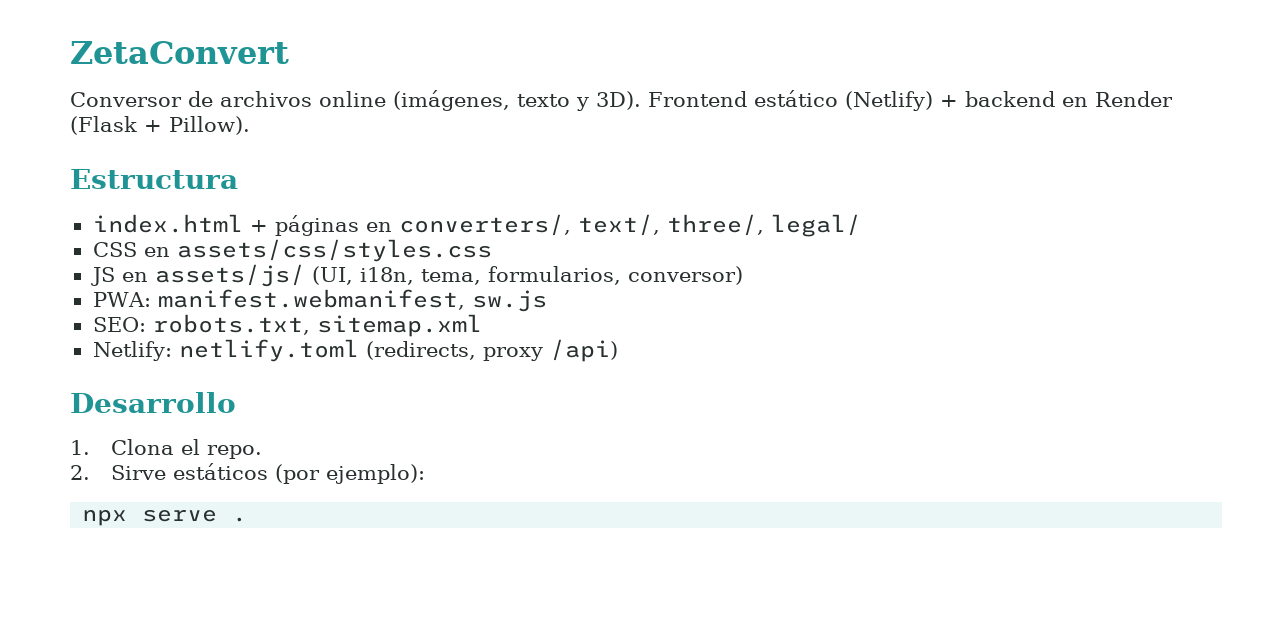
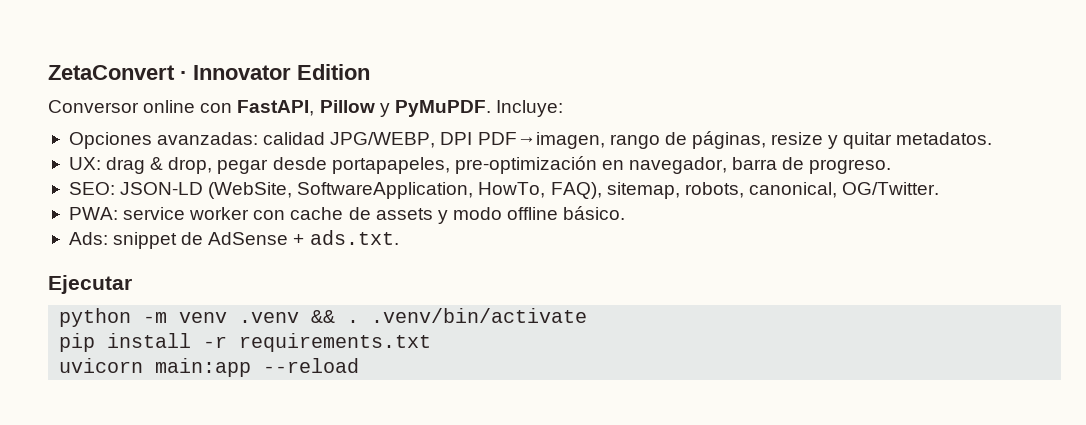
- ZetaConvert
- Conversor de archivos online (imágenes, texto y 3D). Frontend estático (Netlify) + backend en Render (Flask + Pillow).
- Estructura
- index.html + páginas en converters/, text/, three/, legal/
- CSS en assets/css/styles.css
- JS en assets/js/ (UI, i18n, tema, formularios, conversor)
- PWA: manifest.webmanifest, sw.js
- SEO: robots.txt, sitemap.xml
- Netlify: netlify.toml (redirects, proxy /api)
- Desarrollo
- 1. Clona el repo.
- 2. Sirve estáticos (por ejemplo):
- npx serve .
+ ZetaConvert · Innovator Edition
+ Conversor online con FastAPI, Pillow y PyMuPDF. Incluye:
+ Opciones avanzadas: calidad JPG/WEBP, DPI PDF→imagen, rango de páginas, resize y quitar metadatos.
+ UX: drag & drop, pegar desde portapapeles, pre-optimización en navegador, barra de progreso.
+ SEO: JSON-LD (WebSite, SoftwareApplication, HowTo, FAQ), sitemap, robots, canonical, OG/Twitter.
+ PWA: service worker con cache de assets y modo offline básico.
+ Ads: snippet de AdSense + ads.txt.
+ Ejecutar
+ python -m venv .venv && . .venv/bin/activate
+ pip install -r requirements.txt
+ uvicorn main:app --reload

